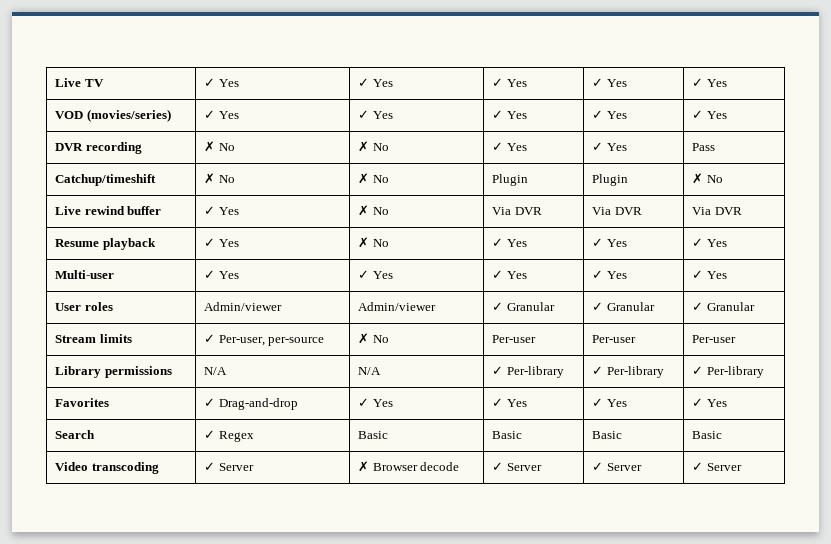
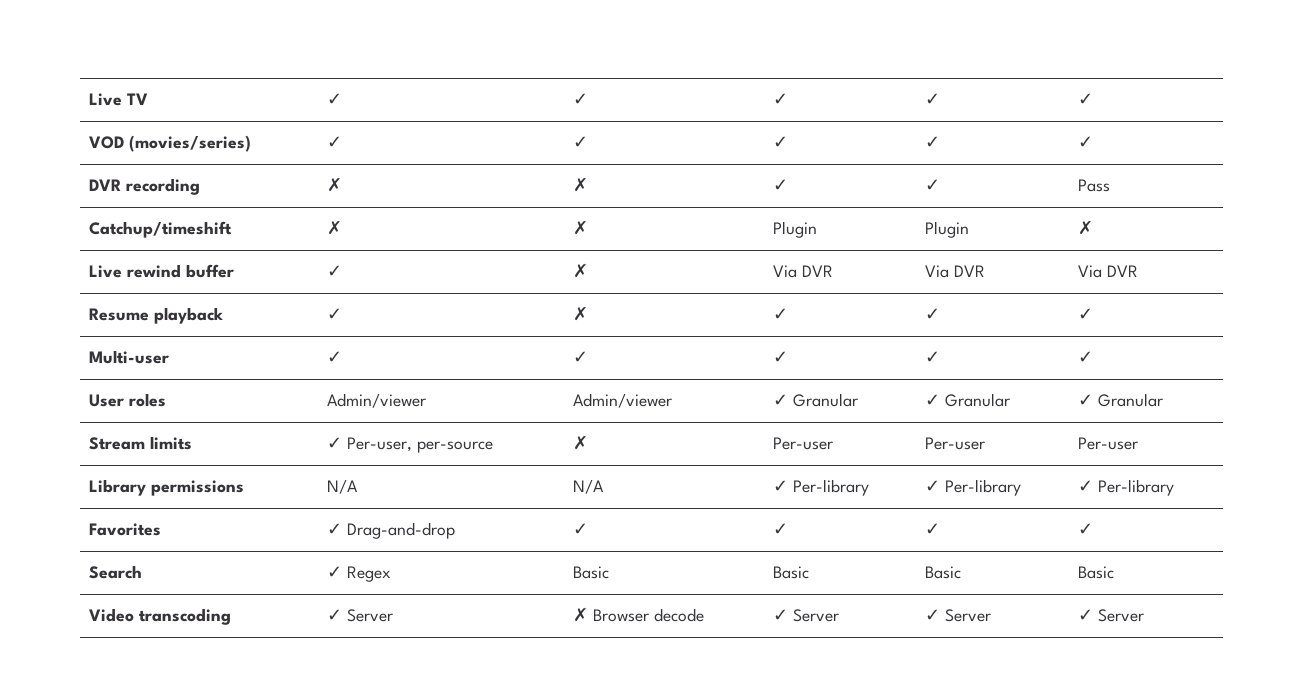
- Live TV | ✓ Yes | ✓ Yes | ✓ Yes | ✓ Yes | ✓ Yes
+ Live TV | ✓ | ✓ | ✓ | ✓ | ✓
- VOD (movies/series) | ✓ Yes | ✓ Yes | ✓ Yes | ✓ Yes | ✓ Yes
+ VOD (movies/series) | ✓ | ✓ | ✓ | ✓ | ✓
- DVR recording | ✗ No | ✗ No | ✓ Yes | ✓ Yes | Pass
+ DVR recording | ✗ | ✗ | ✓ | ✓ | Pass
- Catchup/timeshift | ✗ No | ✗ No | Plugin | Plugin | ✗ No
+ Catchup/timeshift | ✗ | ✗ | Plugin | Plugin | ✗
- Live rewind buffer | ✓ Yes | ✗ No | Via DVR | Via DVR | Via DVR
+ Live rewind buffer | ✓ | ✗ | Via DVR | Via DVR | Via DVR
- Resume playback | ✓ Yes | ✗ No | ✓ Yes | ✓ Yes | ✓ Yes
+ Resume playback | ✓ | ✗ | ✓ | ✓ | ✓
- Multi-user | ✓ Yes | ✓ Yes | ✓ Yes | ✓ Yes | ✓ Yes
+ Multi-user | ✓ | ✓ | ✓ | ✓ | ✓
- Stream limits | ✓ Per-user, per-source | ✗ No | Per-user | Per-user | Per-user
+ Stream limits | ✓ Per-user, per-source | ✗ | Per-user | Per-user | Per-user
- Favorites | ✓ Drag-and-drop | ✓ Yes | ✓ Yes | ✓ Yes | ✓ Yes
+ Favorites | ✓ Drag-and-drop | ✓ | ✓ | ✓ | ✓

